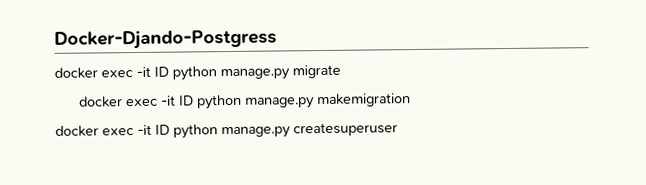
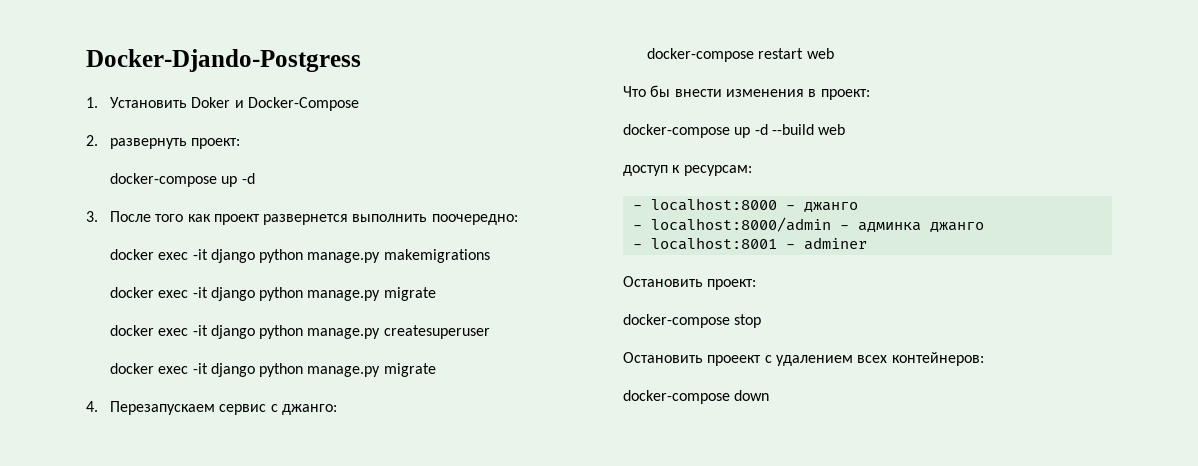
- docker exec -it ID python manage.py migrate
+ 1. Установить Doker и Docker-Compose
+ 2. развернуть проект:
+ docker-compose up -d
+ 3. После того как проект развернется выполнить поочередно:
+ docker exec -it django python manage.py makemigrations
+ docker exec -it django python manage.py migrate
- docker exec -it ID python manage.py makemigration
- docker exec -it ID python manage.py createsuperuser
+ docker exec -it django python manage.py createsuperuser
+ docker exec -it django python manage.py migrate
+ 4. Перезапускаем сервис с джанго:
+ docker-compose restart web
+ Что бы внести изменения в проект:
+ docker-compose up -d --build web
+ доступ к ресурсам:
+ - localhost:8000 - джанго
+ - localhost:8000/admin - админка джанго
+ - localhost:8001 - adminer
+ Остановить проект:
+ docker-compose stop
+ Остановить проеект с удалением всех контейнеров:
+ docker-compose down

